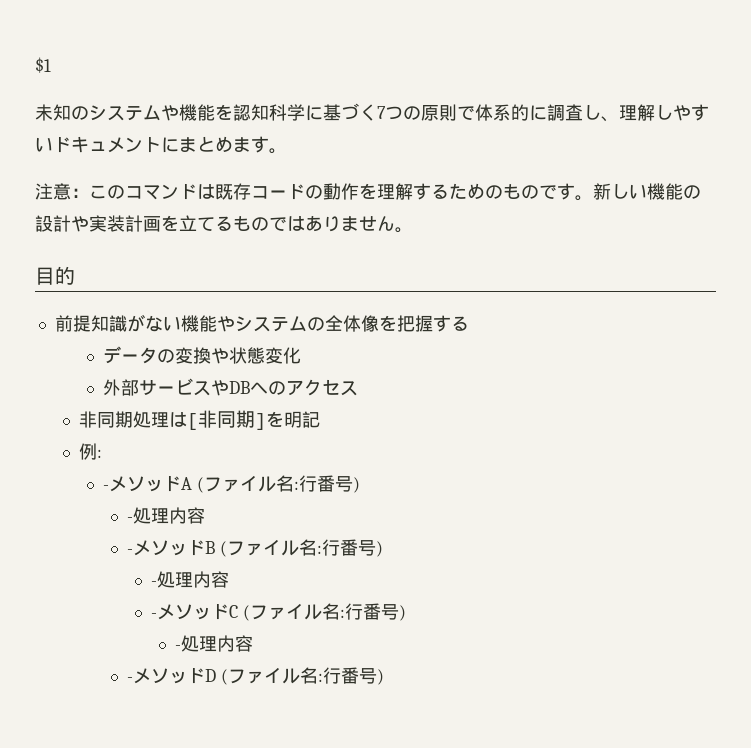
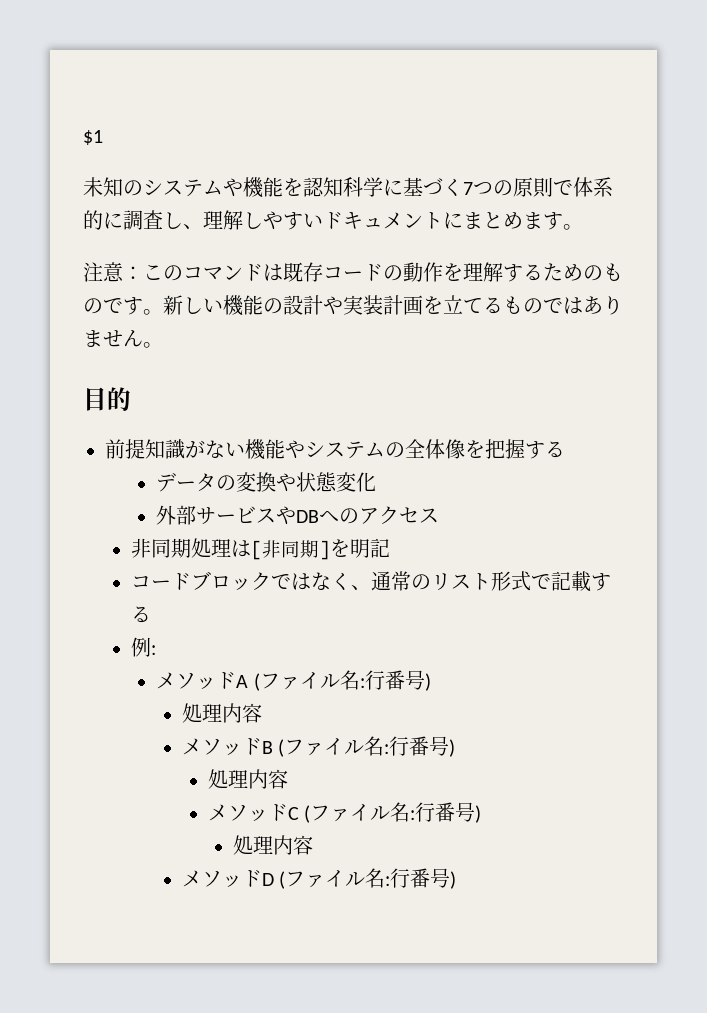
+ コードブロックではなく、通常のリスト形式で記載する
- -メソッドA (ファイル名:行番号)
- -処理内容
- -メソッドB (ファイル名:行番号)
- -処理内容
- -メソッドC (ファイル名:行番号)
- -処理内容
- -メソッドD (ファイル名:行番号)
+ メソッドA (ファイル名:行番号)
+ 処理内容
+ メソッドB (ファイル名:行番号)
+ 処理内容
+ メソッドC (ファイル名:行番号)
+ 処理内容
+ メソッドD (ファイル名:行番号)

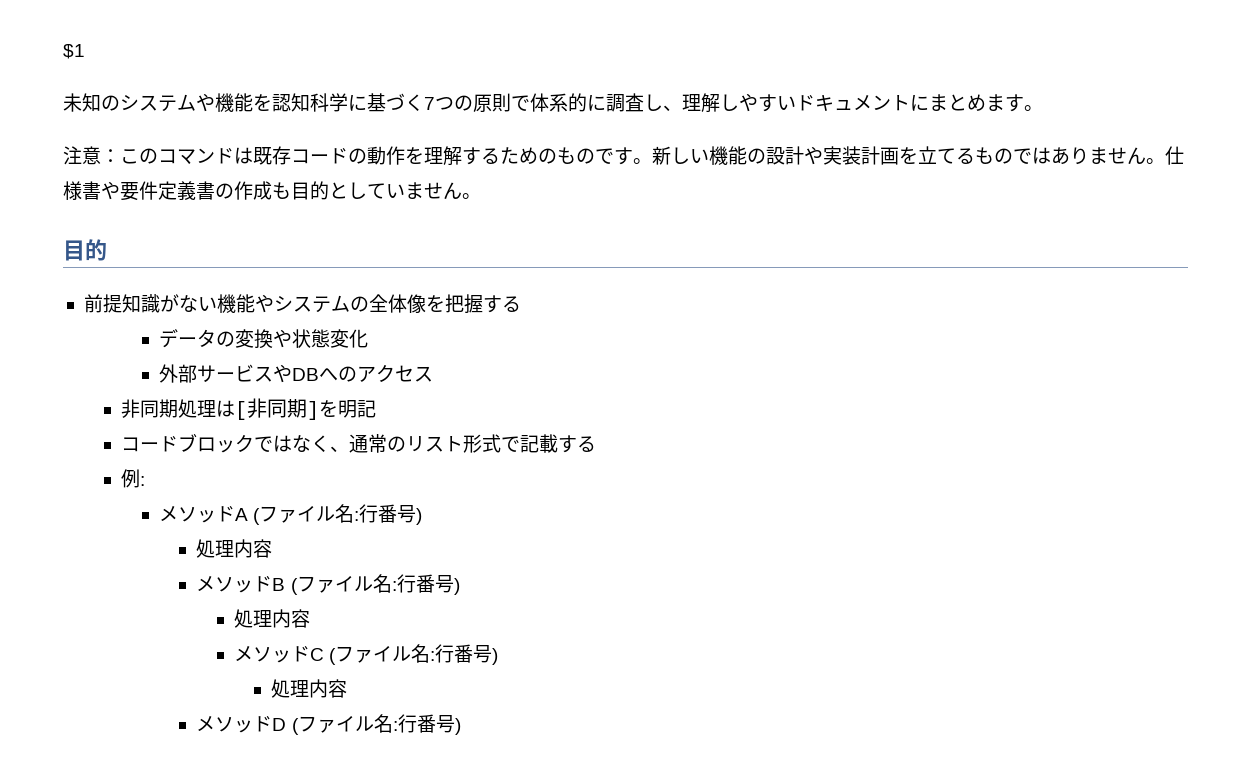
+ 仕様書や要件定義書の作成も目的としていません。

